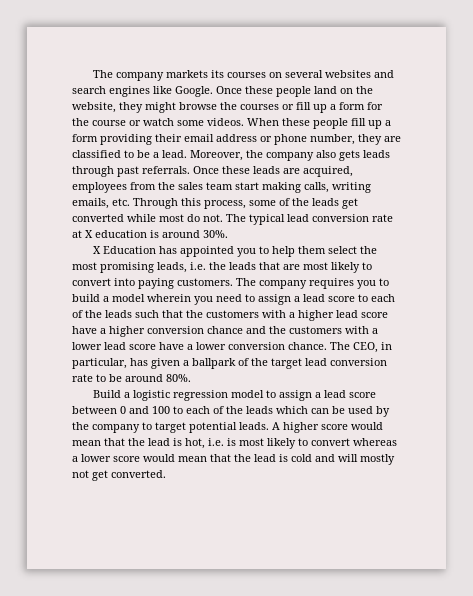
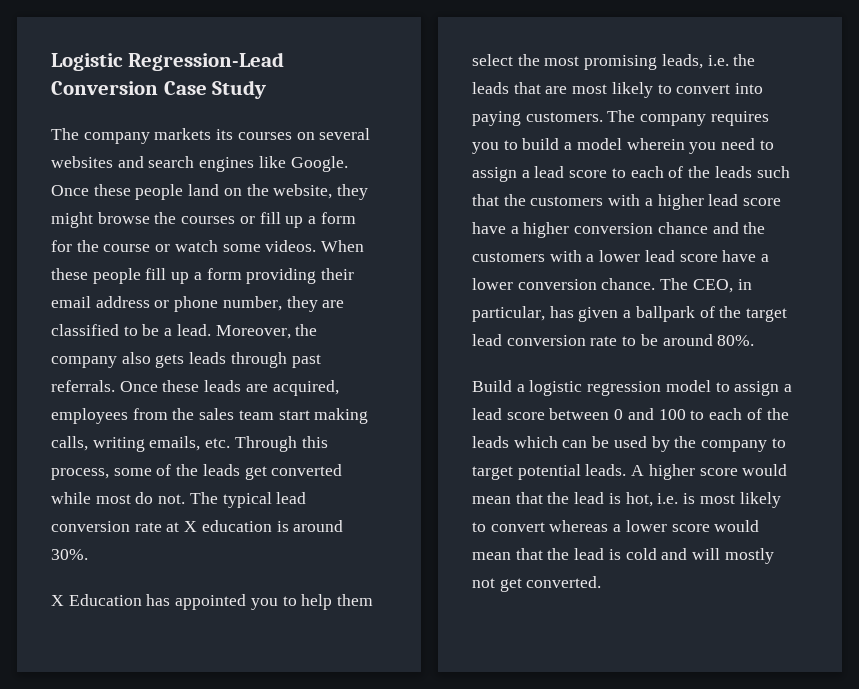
+ Logistic Regression-Lead Conversion Case Study

